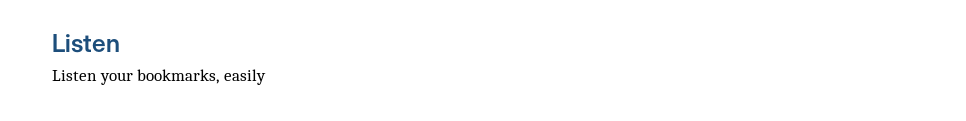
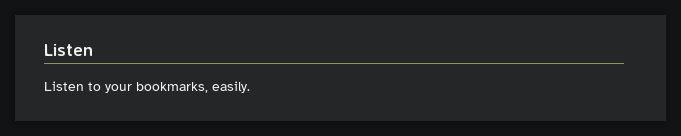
- Listen your bookmarks, easily
+ Listen to your bookmarks, easily.

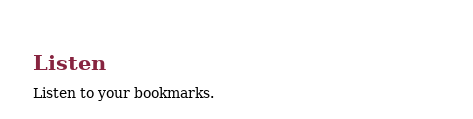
- Listen to your bookmarks, easily.
+ Listen to your bookmarks.

